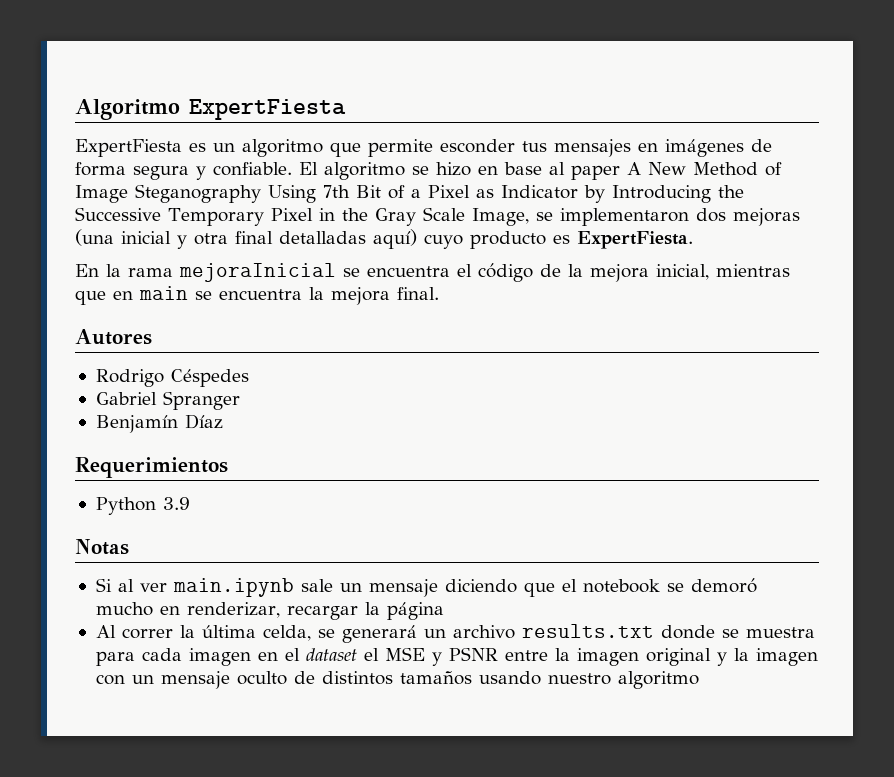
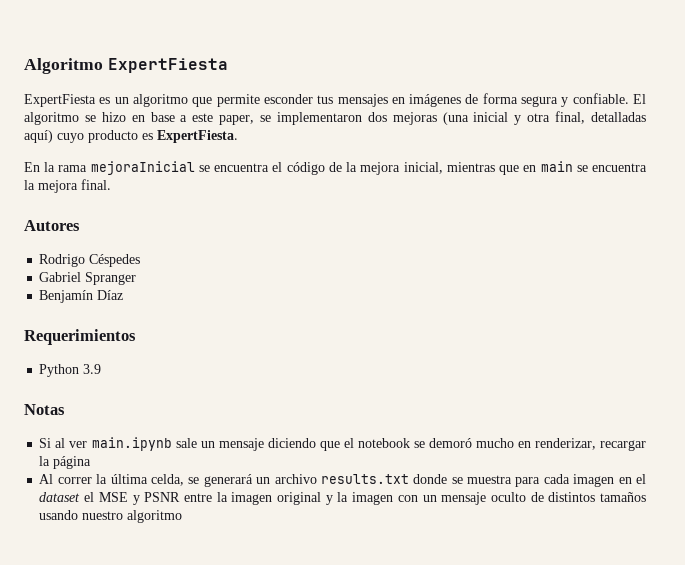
- El algoritmo se hizo en base al paper A New Method of Image Steganography Using 7th Bit of a Pixel as Indicator by Introducing the Successive Temporary Pixel in the Gray Scale Image, se implementaron dos mejoras (una inicial y otra final detalladas aquí) cuyo producto es ExpertFiesta.
+ El algoritmo se hizo en base a este paper, se implementaron dos mejoras (una inicial y otra final, detalladas aquí) cuyo producto es ExpertFiesta.

